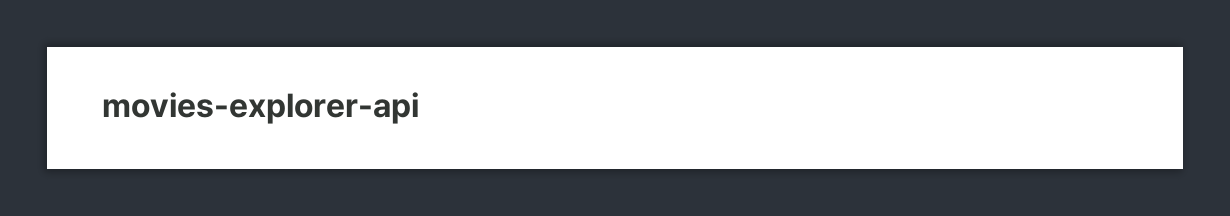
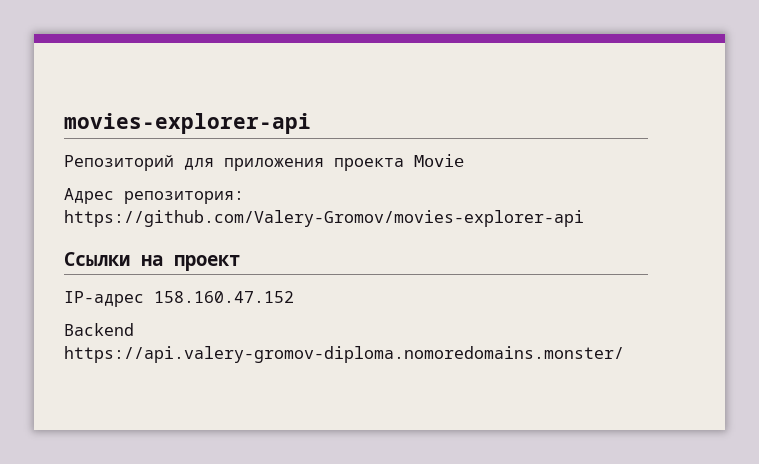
+ Репозиторий для приложения проекта Movie
+ Адрес репозитория: https://github.com/Valery-Gromov/movies-explorer-api
+ Ссылки на проект
+ IP-адрес 158.160.47.152
+ Backend https://api.valery-gromov-diploma.nomoredomains.monster/

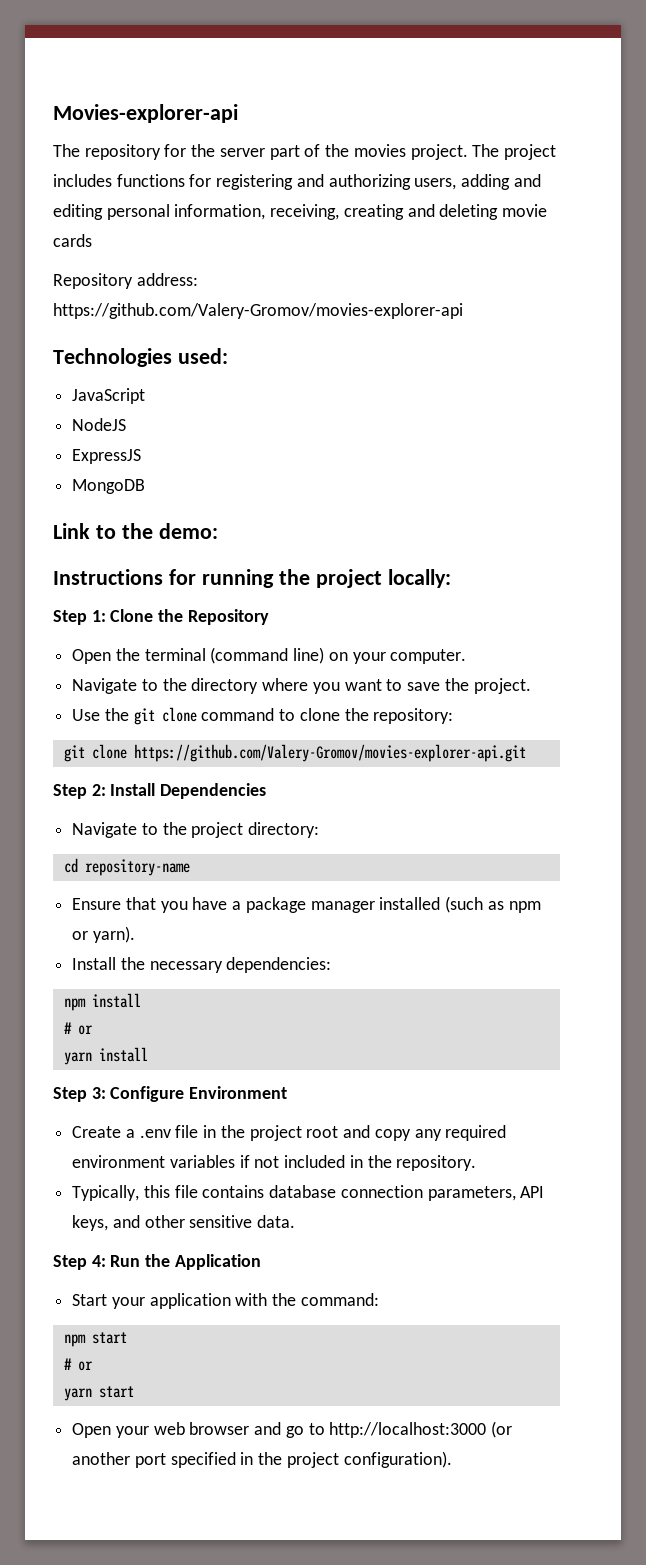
- movies-explorer-api
- Репозиторий для приложения проекта Movie
- Адрес репозитория: https://github.com/Valery-Gromov/movies-explorer-api
- Ссылки на проект
- IP-адрес 158.160.47.152
- Backend https://api.valery-gromov-diploma.nomoredomains.monster/
+ Movies-explorer-api
+ The repository for the server part of the movies project. The project includes functions for registering and authorizing users, adding and editing personal information, receiving, creating and deleting movie cards
+ Repository address: https://github.com/Valery-Gromov/movies-explorer-api
+ Technologies used:
+ JavaScript
+ NodeJS
+ ExpressJS
+ MongoDB
+ Link to the demo:
+ Instructions for running the project locally:
+ Step 1: Clone the Repository
+ Open the terminal (command line) on your computer.
+ Navigate to the directory where you want to save the project.
+ Use the git clone command to clone the repository:
+ git clone https://github.com/Valery-Gromov/movies-explorer-api.git
+ Step 2: Install Dependencies
+ Navigate to the project directory:
+ cd repository-name
+ Ensure that you have a package manager installed (such as npm or yarn).
+ Install the necessary dependencies:
+ npm install
+ # or
+ yarn install
+ Step 3: Configure Environment
+ Create a .env file in the project root and copy any required environment variables if not included in the repository.
+ Typically, this file contains database connection parameters, API keys, and other sensitive data.
+ Step 4: Run the Application
+ Start your application with the command:
+ npm start
+ # or
+ yarn start
+ Open your web browser and go to http://localhost:3000 (or another port specified in the project configuration).

